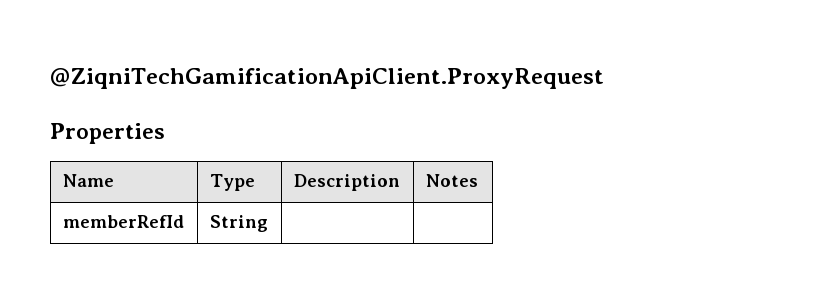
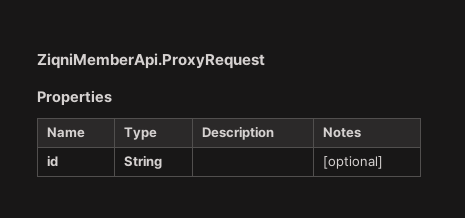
- @ZiqniTechGamificationApiClient.ProxyRequest
+ ZiqniMemberApi.ProxyRequest
- memberRefId | String | |
+ id | String | | [optional]

